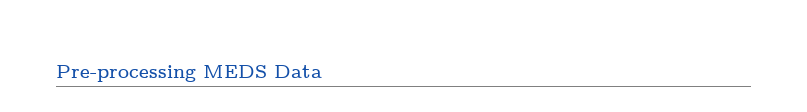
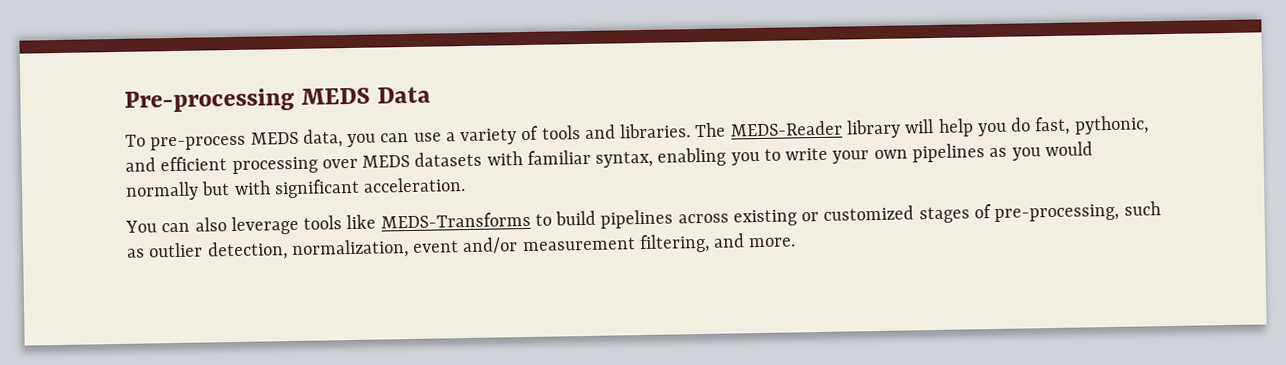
+ To pre-process MEDS data, you can use a variety of tools and libraries. The MEDS-Reader library will help you do fast, pythonic, and efficient processing over MEDS datasets with familiar syntax, enabling you to write your own pipelines as you would normally but with significant acceleration.
+ You can also leverage tools like MEDS-Transforms to build pipelines across existing or customized stages of pre-processing, such as outlier detection, normalization, event and/or measurement filtering, and more.

